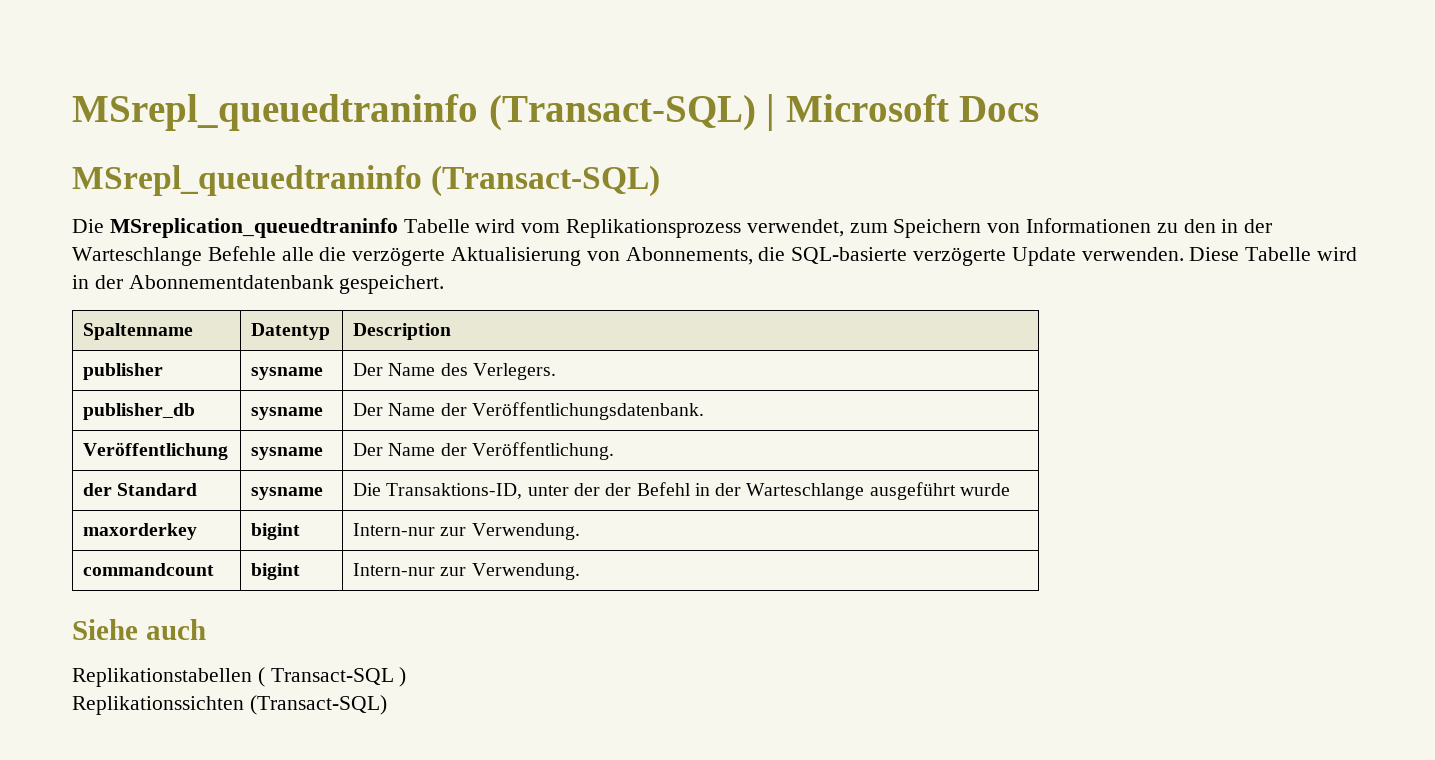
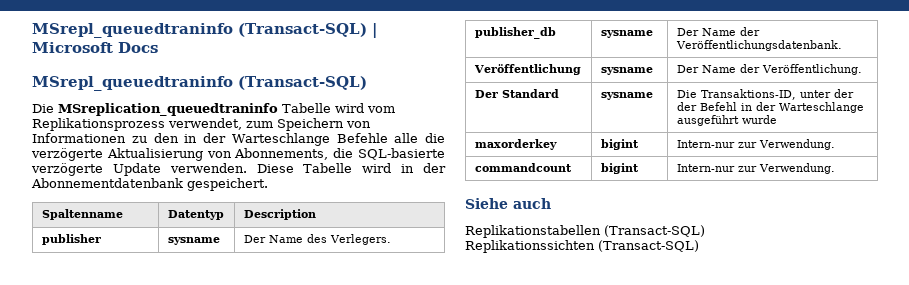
- der Standard | sysname | Die Transaktions-ID, unter der der Befehl in der Warteschlange ausgeführt wurde
+ Der Standard | sysname | Die Transaktions-ID, unter der der Befehl in der Warteschlange ausgeführt wurde
- Replikationstabellen ( Transact-SQL )
+ Replikationstabellen (Transact-SQL)

